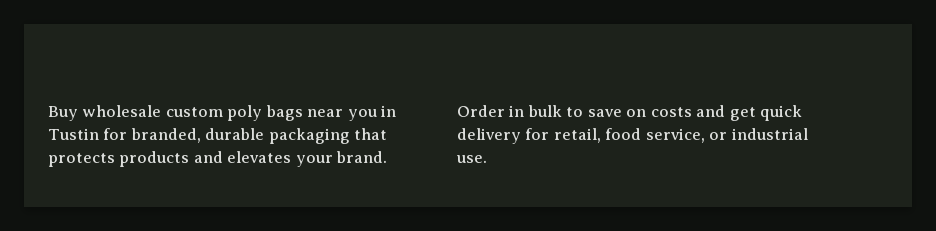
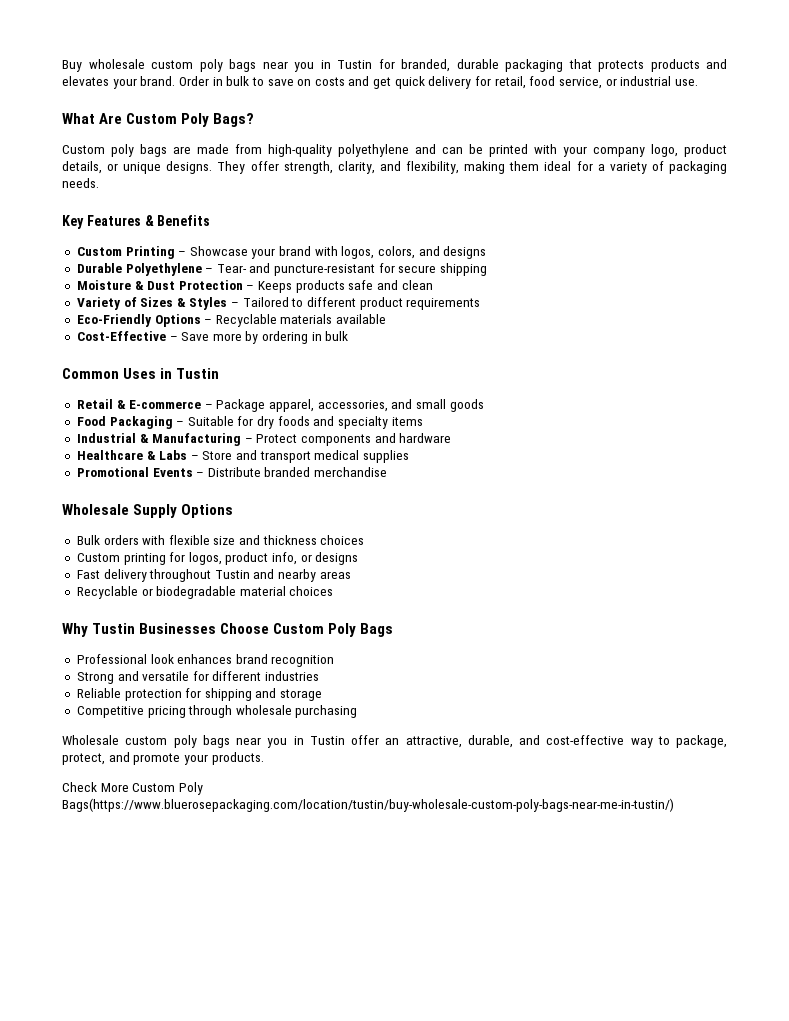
+ What Are Custom Poly Bags?
+ Custom poly bags are made from high-quality polyethylene and can be printed with your company logo, product details, or unique designs. They offer strength, clarity, and flexibility, making them ideal for a variety of packaging needs.
+ Key Features & Benefits
+ Custom Printing – Showcase your brand with logos, colors, and designs
+ Durable Polyethylene – Tear- and puncture-resistant for secure shipping
+ Moisture & Dust Protection – Keeps products safe and clean
+ Variety of Sizes & Styles – Tailored to different product requirements
+ Eco-Friendly Options – Recyclable materials available
+ Cost-Effective – Save more by ordering in bulk
+ Common Uses in Tustin
+ Retail & E-commerce – Package apparel, accessories, and small goods
+ Food Packaging – Suitable for dry foods and specialty items
+ Industrial & Manufacturing – Protect components and hardware
+ Healthcare & Labs – Store and transport medical supplies
+ Promotional Events – Distribute branded merchandise
+ Wholesale Supply Options
+ Bulk orders with flexible size and thickness choices
+ Custom printing for logos, product info, or designs
+ Fast delivery throughout Tustin and nearby areas
+ Recyclable or biodegradable material choices
+ Why Tustin Businesses Choose Custom Poly Bags
+ Professional look enhances brand recognition
+ Strong and versatile for different industries
+ Reliable protection for shipping and storage
+ Competitive pricing through wholesale purchasing
+ Wholesale custom poly bags near you in Tustin offer an attractive, durable, and cost-effective way to package, protect, and promote your products.
+ Check More Custom Poly Bags(https://www.bluerosepackaging.com/location/tustin/buy-wholesale-custom-poly-bags-near-me-in-tustin/)

